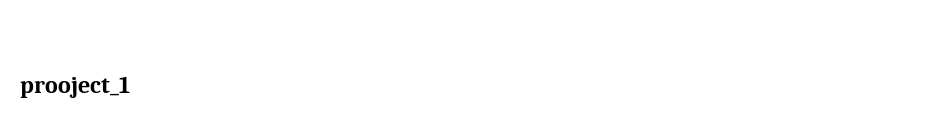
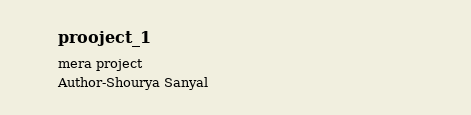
+ mera project
+ Author-Shourya Sanyal

